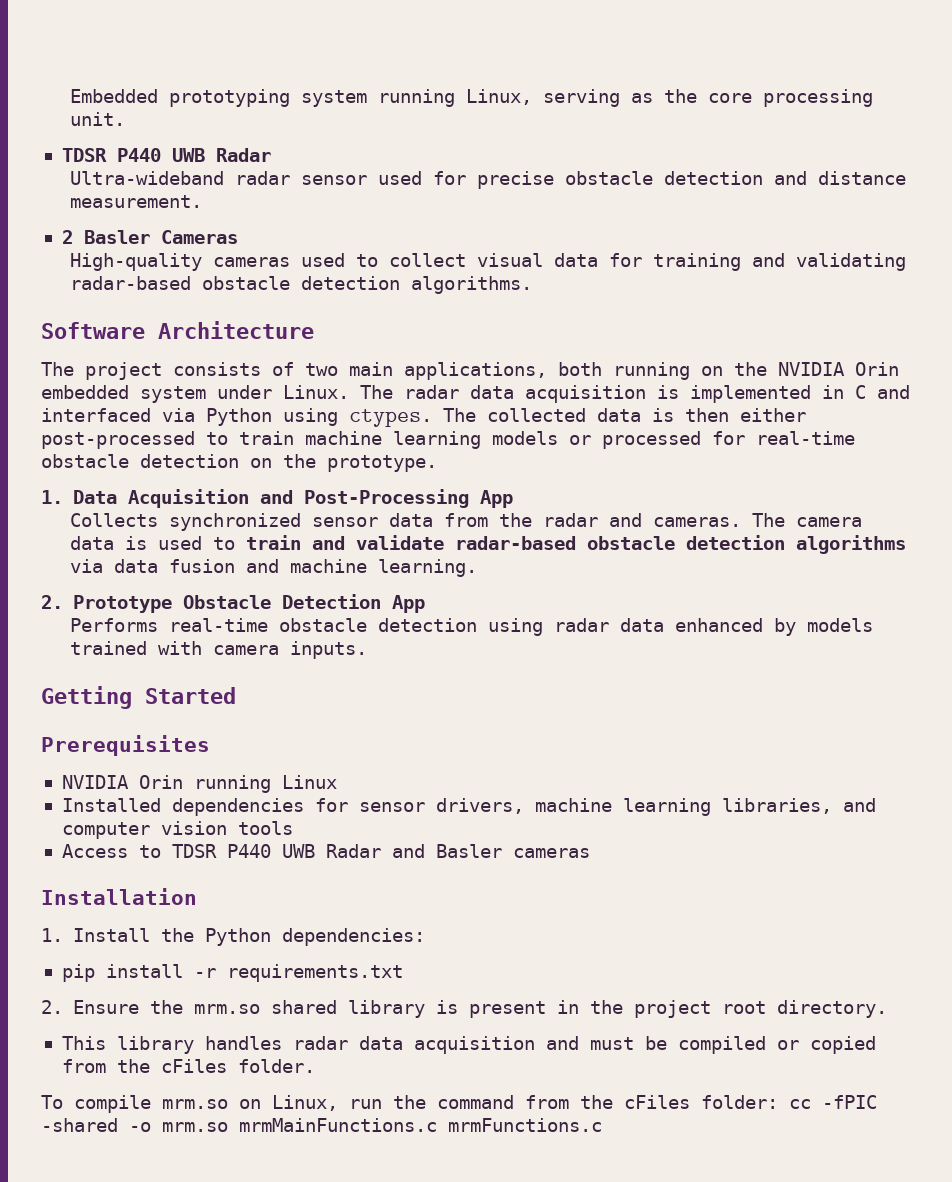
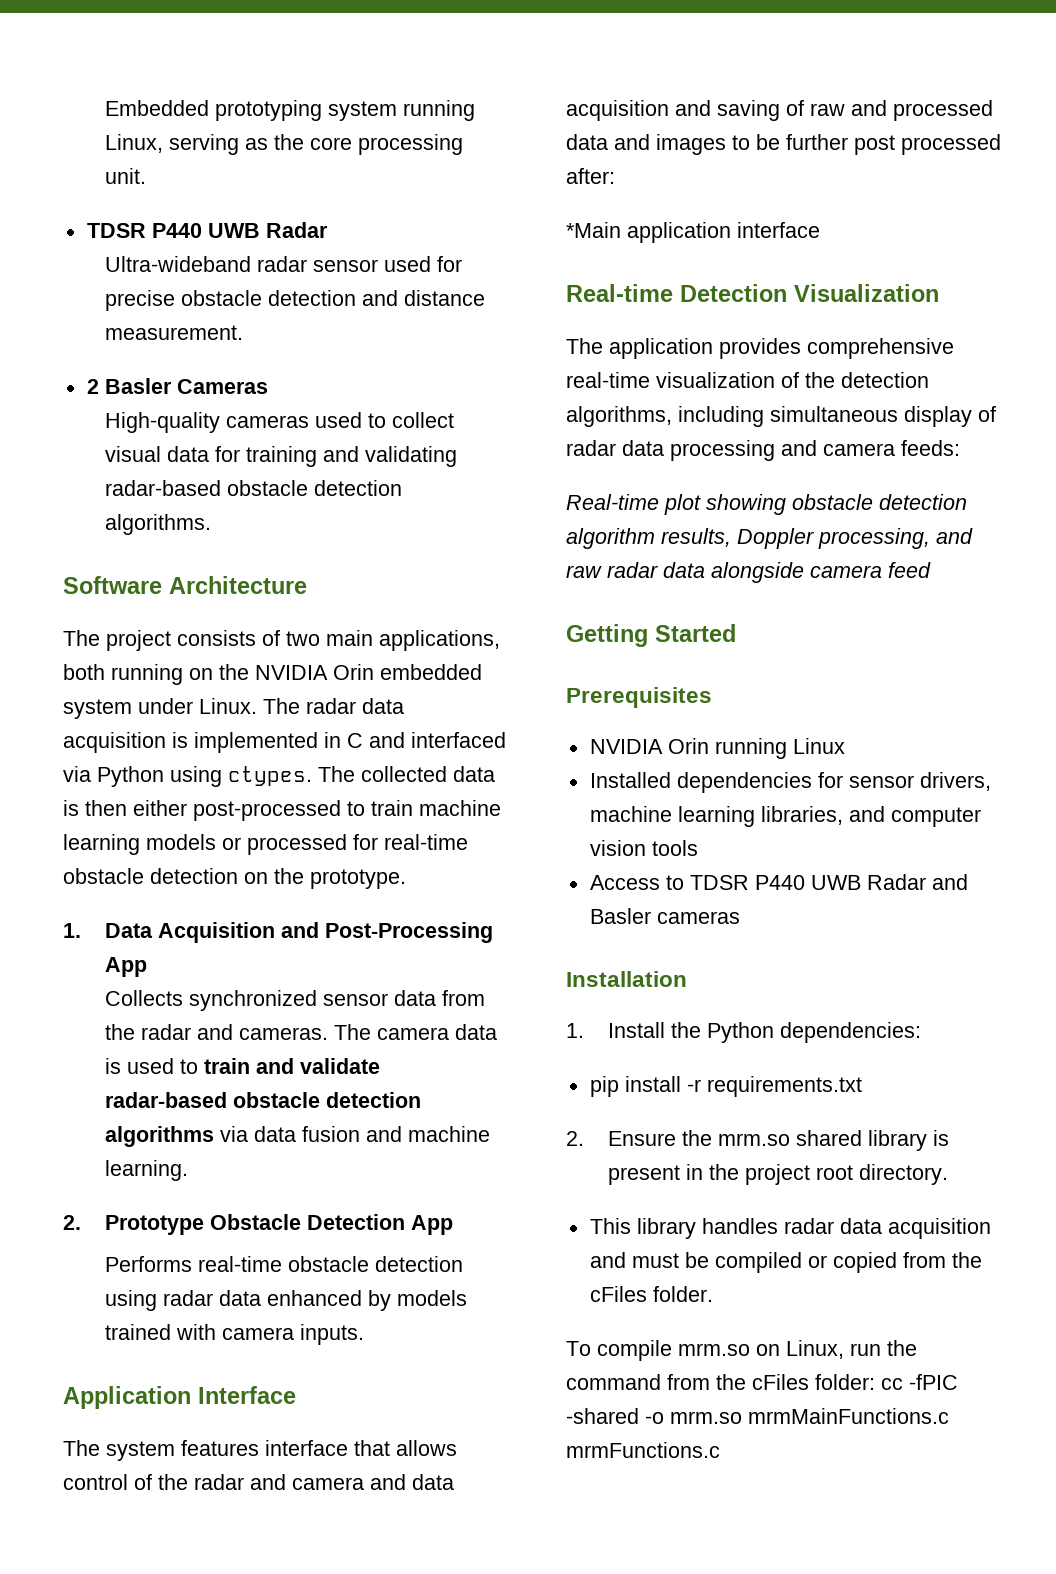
+ Application Interface
+ The system features interface that allows control of the radar and camera and data acquisition and saving of raw and processed data and images to be further post processed after:
+ *Main application interface
+ Real-time Detection Visualization
+ The application provides comprehensive real-time visualization of the detection algorithms, including simultaneous display of radar data processing and camera feeds:
+ Real-time plot showing obstacle detection algorithm results, Doppler processing, and raw radar data alongside camera feed

